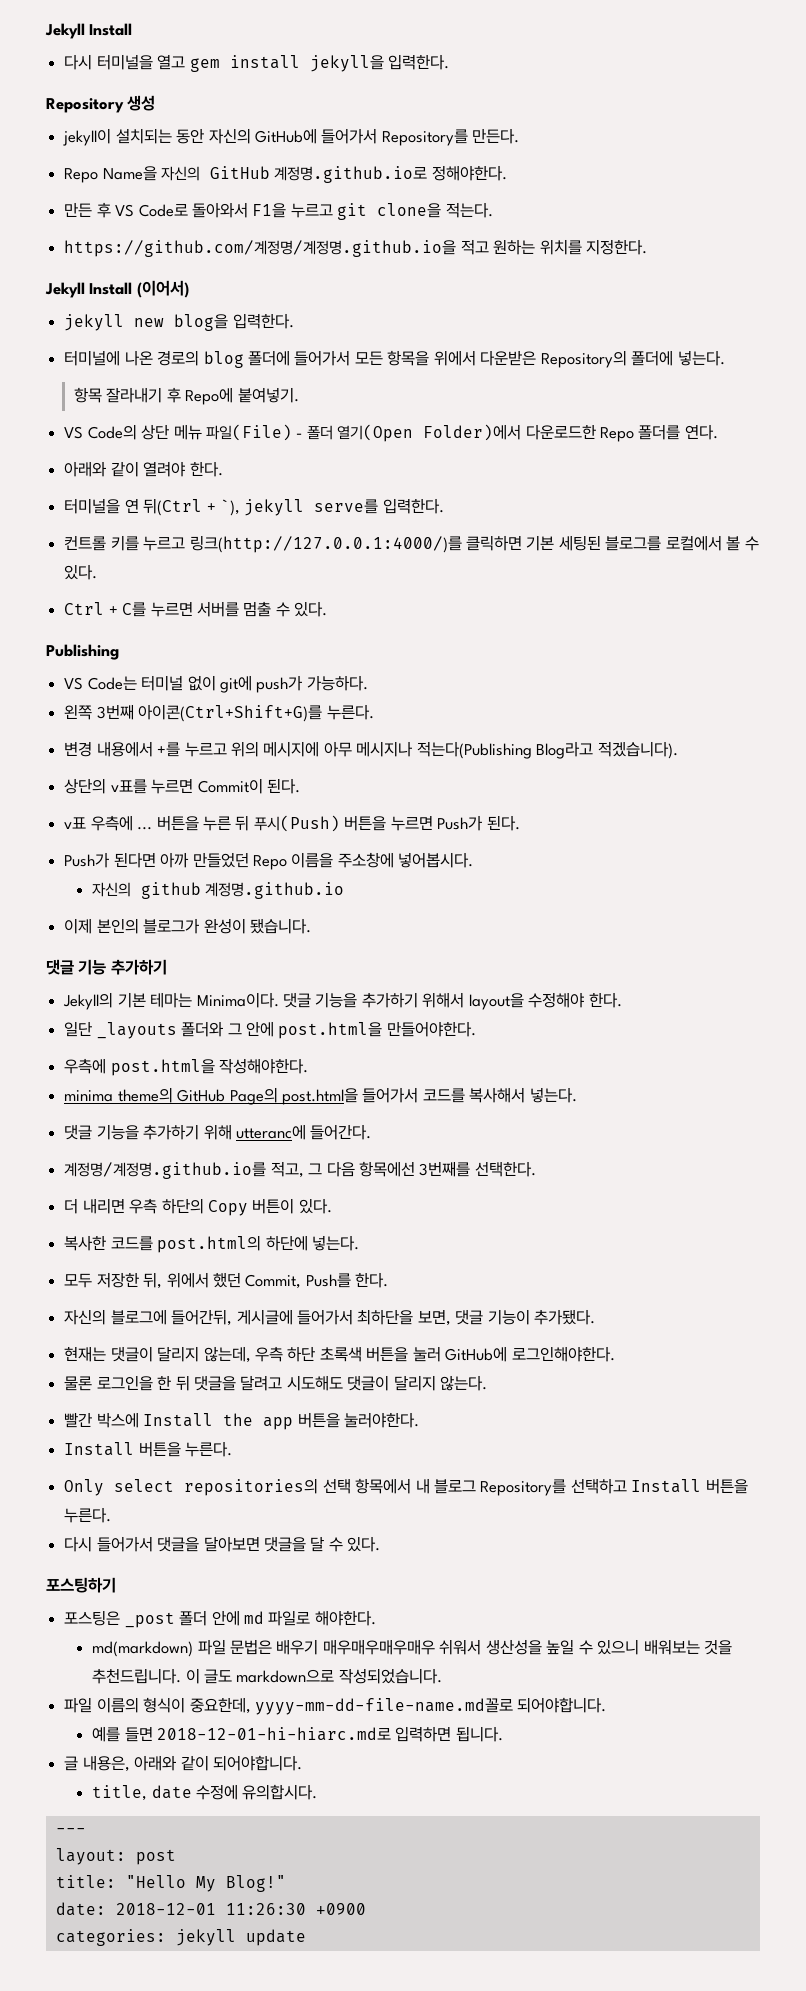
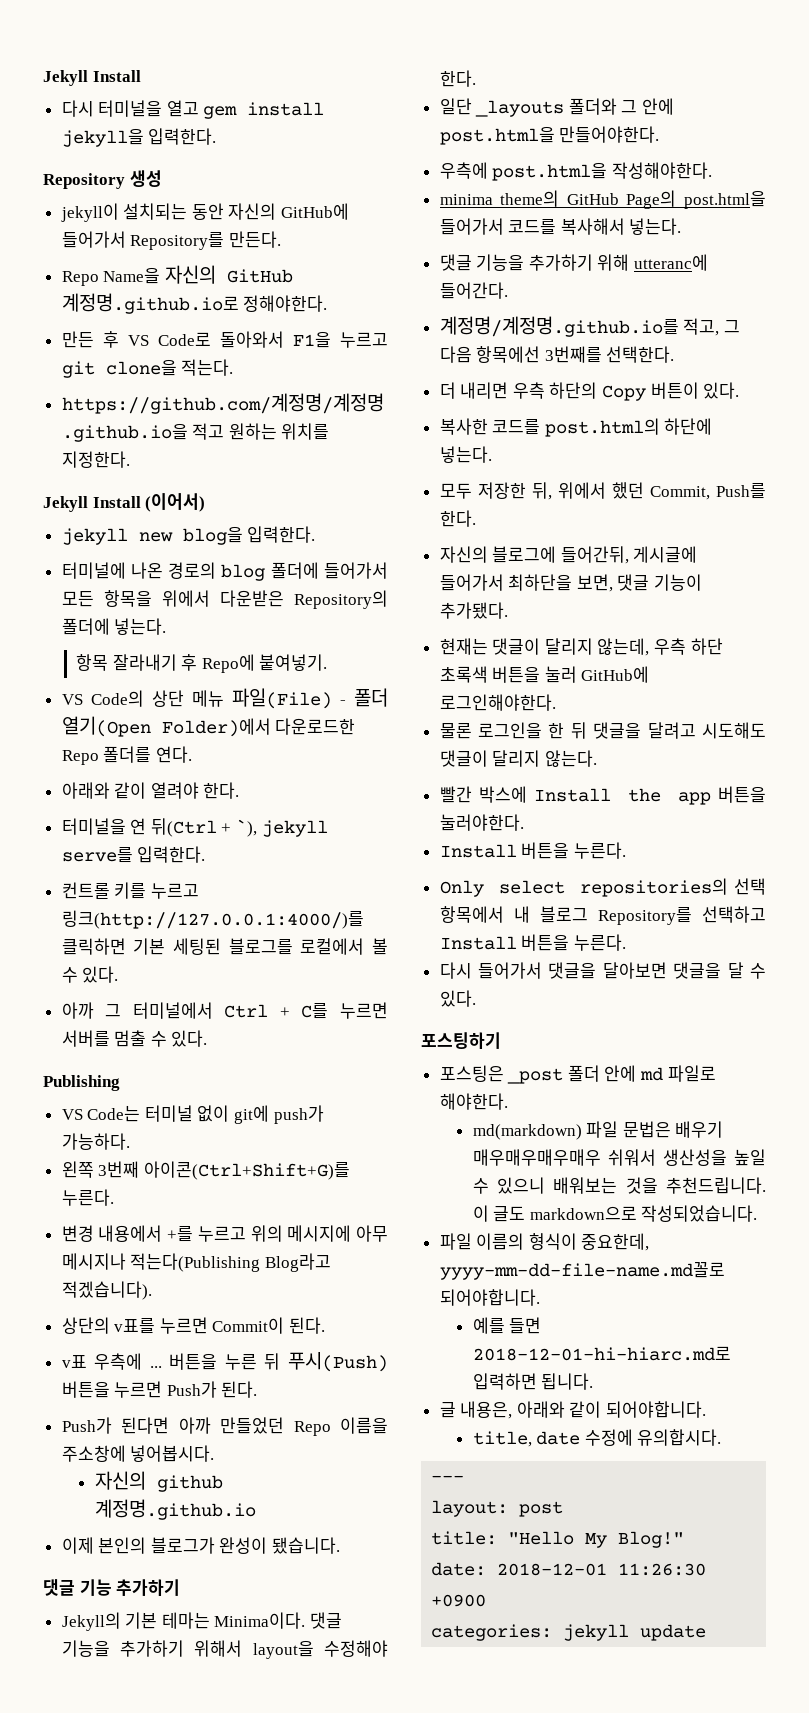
- Ctrl + C를 누르면 서버를 멈출 수 있다.
+ 아까 그 터미널에서 Ctrl + C를 누르면 서버를 멈출 수 있다.

